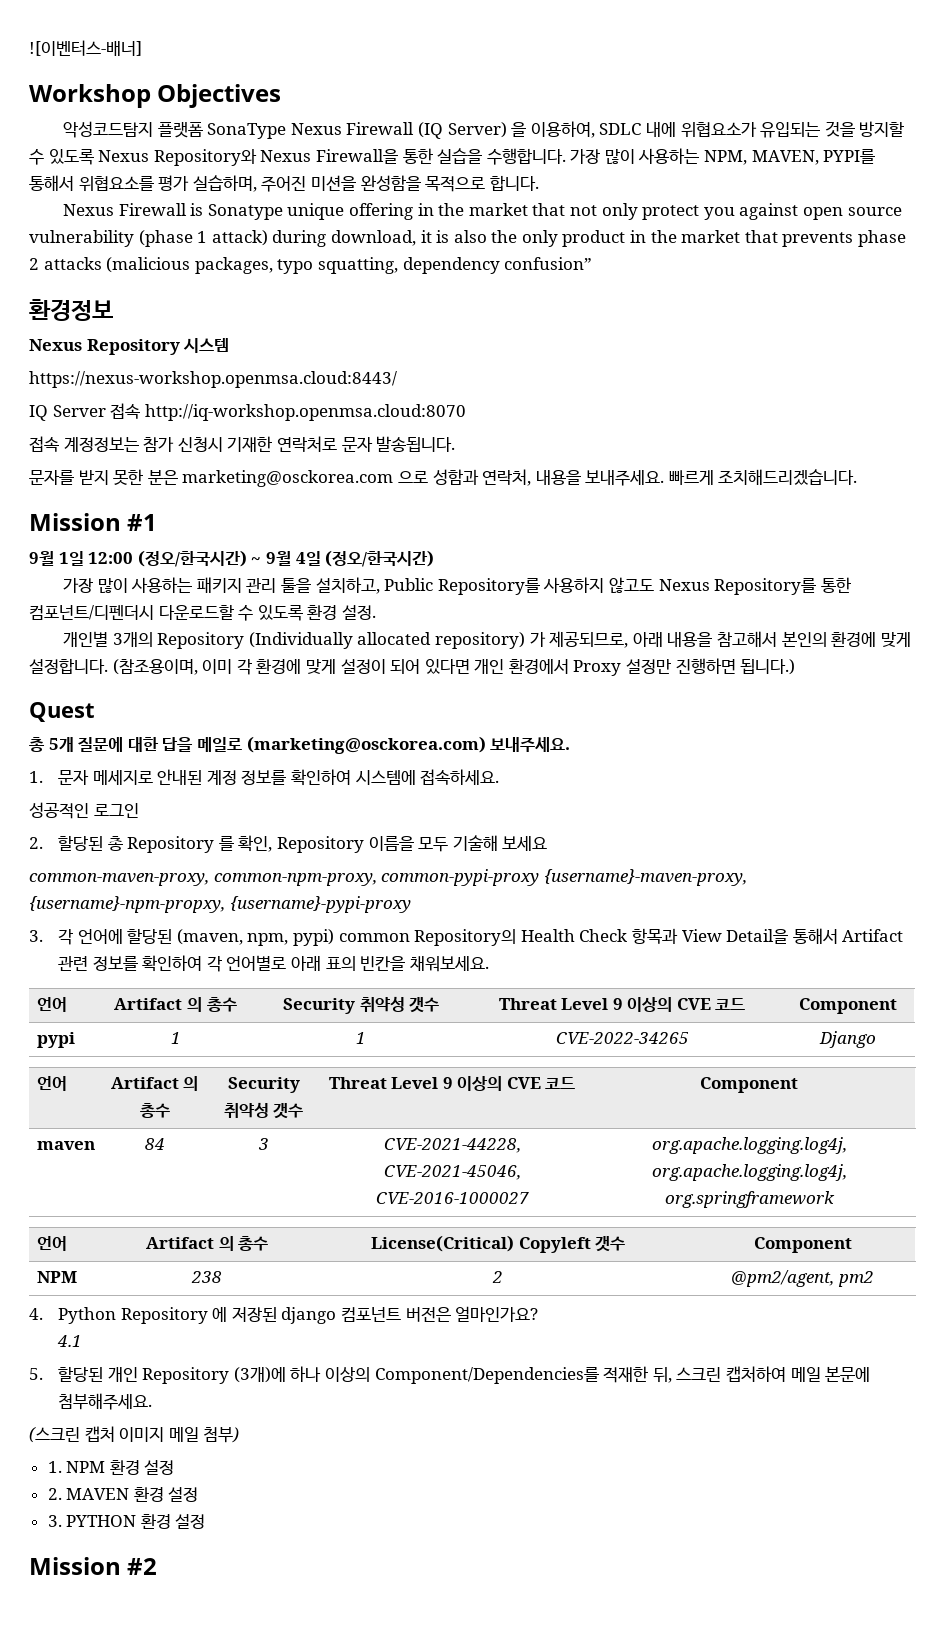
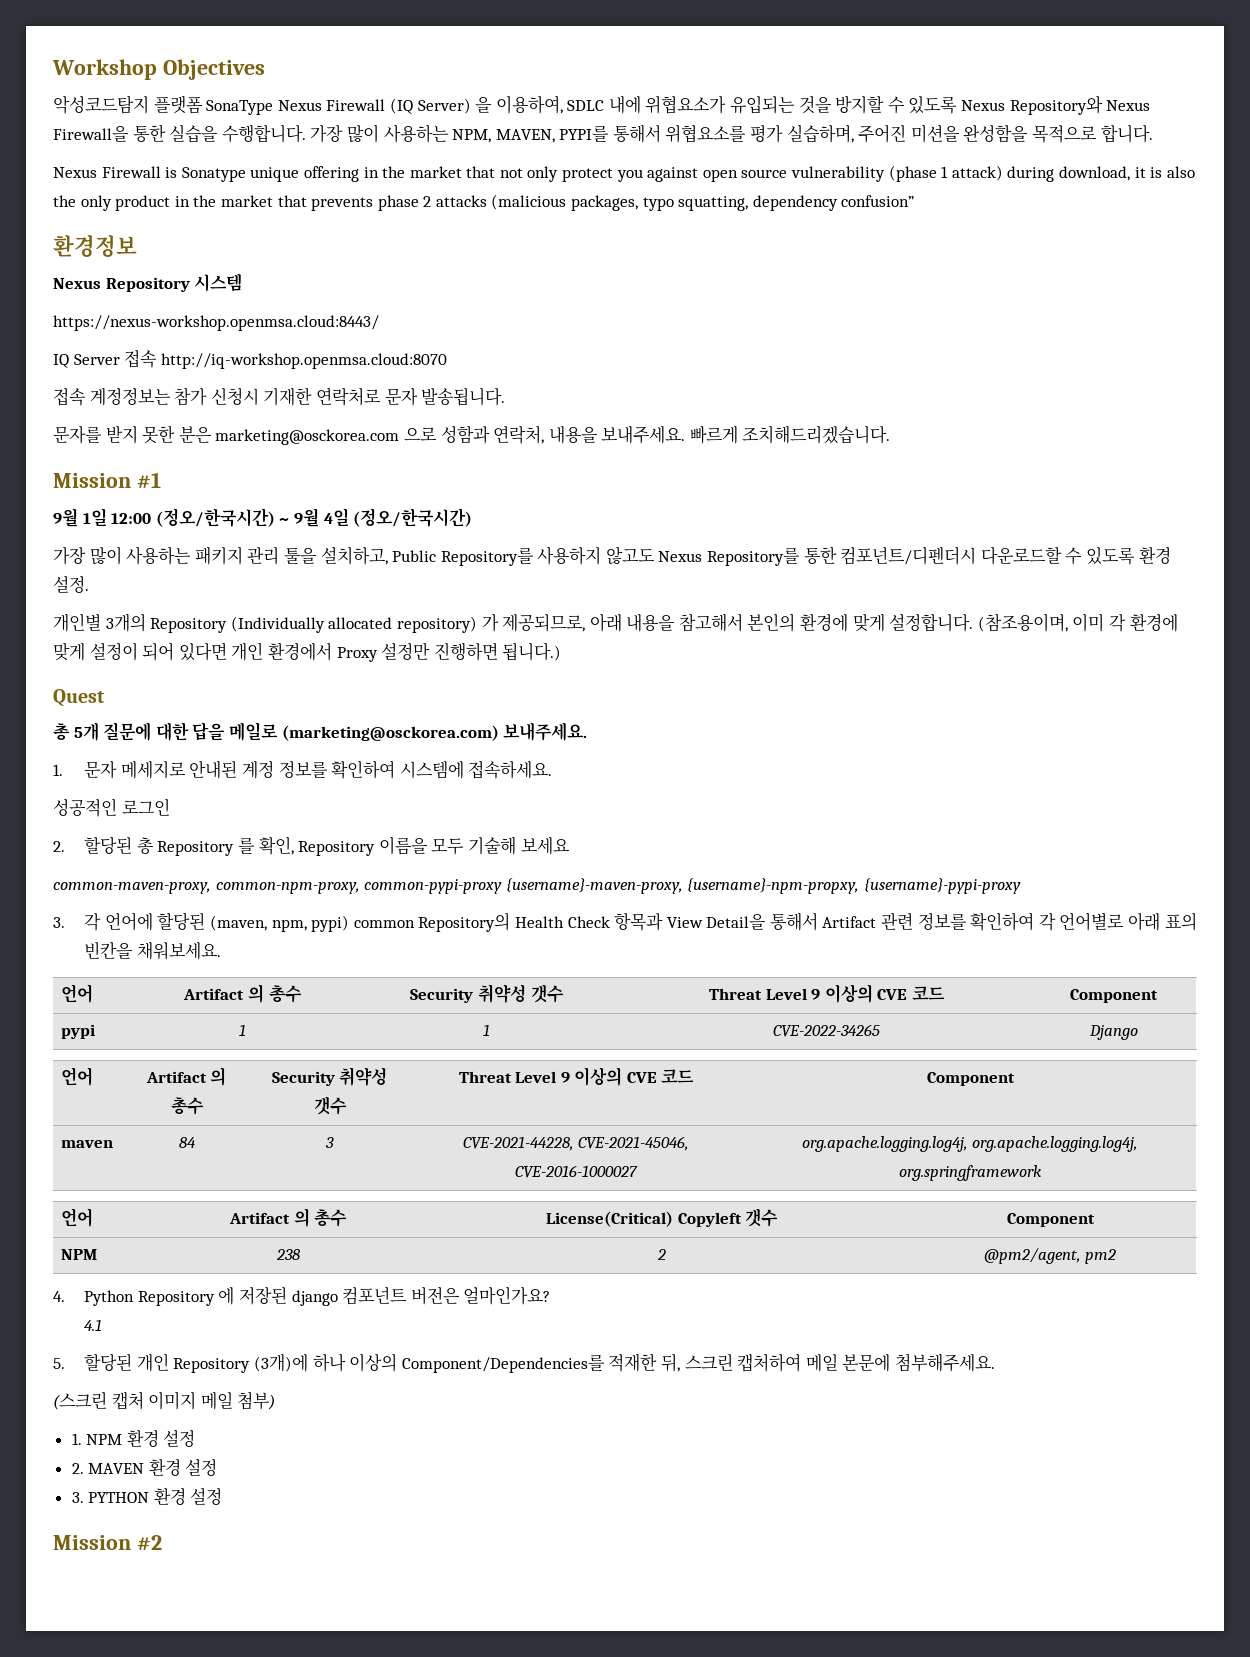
- ![이벤터스-배너]

